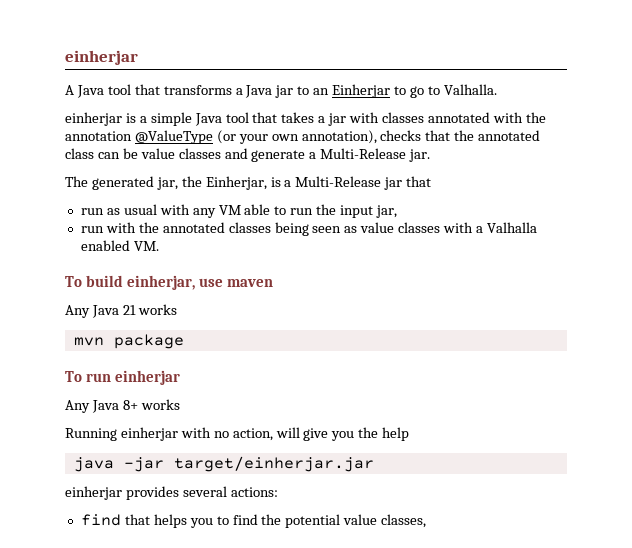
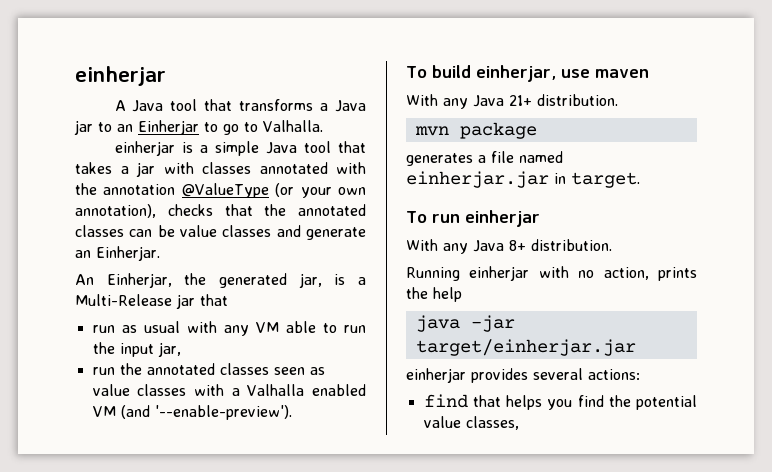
- einherjar is a simple Java tool that takes a jar with classes annotated with the annotation @ValueType (or your own annotation), checks that the annotated class can be value classes and generate a Multi-Release jar.
- The generated jar, the Einherjar, is a Multi-Release jar that
+ einherjar is a simple Java tool that takes a jar with classes annotated with the annotation @ValueType (or your own annotation), checks that the annotated classes can be value classes and generate an Einherjar.
+ An Einherjar, the generated jar, is a Multi-Release jar that
- run with the annotated classes being seen as value classes with a Valhalla enabled VM.
+ run the annotated classes seen as value classes with a Valhalla enabled VM (and '--enable-preview').
- Any Java 21 works
+ With any Java 21+ distribution.
  mvn package
+ generates a file named einherjar.jar in target.
- Any Java 8+ works
+ With any Java 8+ distribution.
- Running einherjar with no action, will give you the help
+ Running einherjar with no action, prints the help
- find that helps you to find the potential value classes,
+ find that helps you find the potential value classes,

